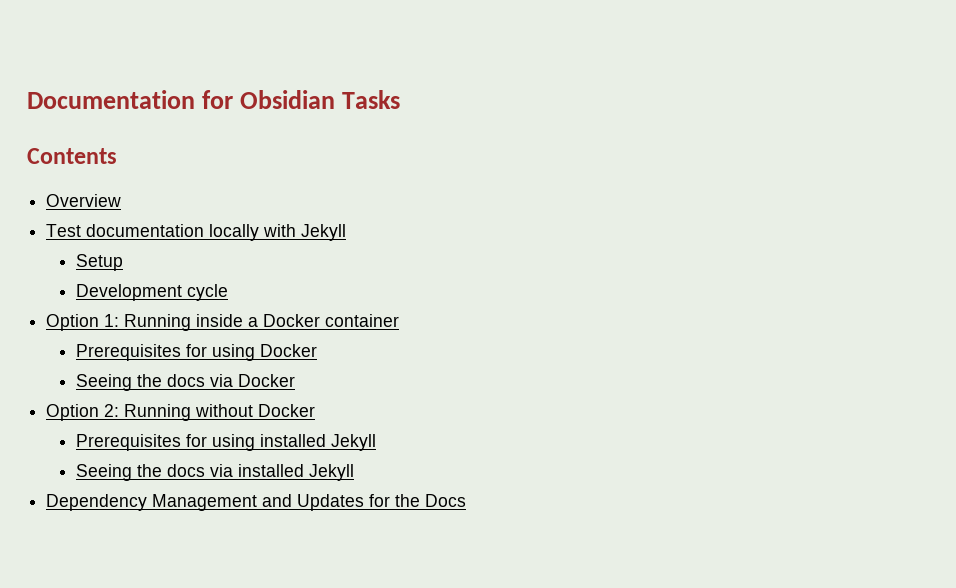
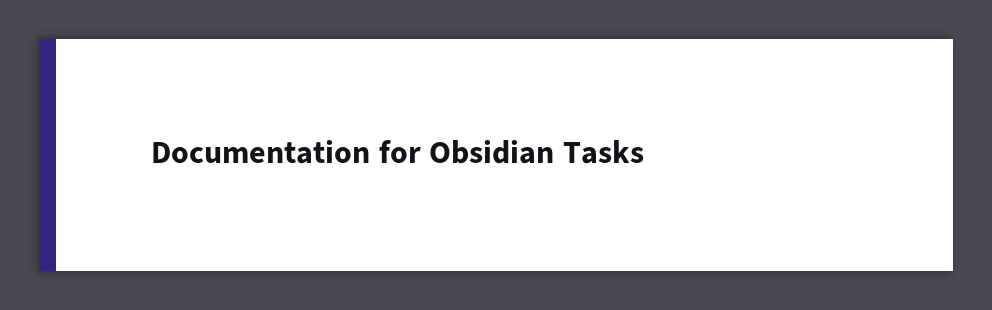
- Contents
- Overview
- Test documentation locally with Jekyll
- Setup
- Development cycle
- Option 1: Running inside a Docker container
- Prerequisites for using Docker
- Seeing the docs via Docker
- Option 2: Running without Docker
- Prerequisites for using installed Jekyll
- Seeing the docs via installed Jekyll
- Dependency Management and Updates for the Docs

